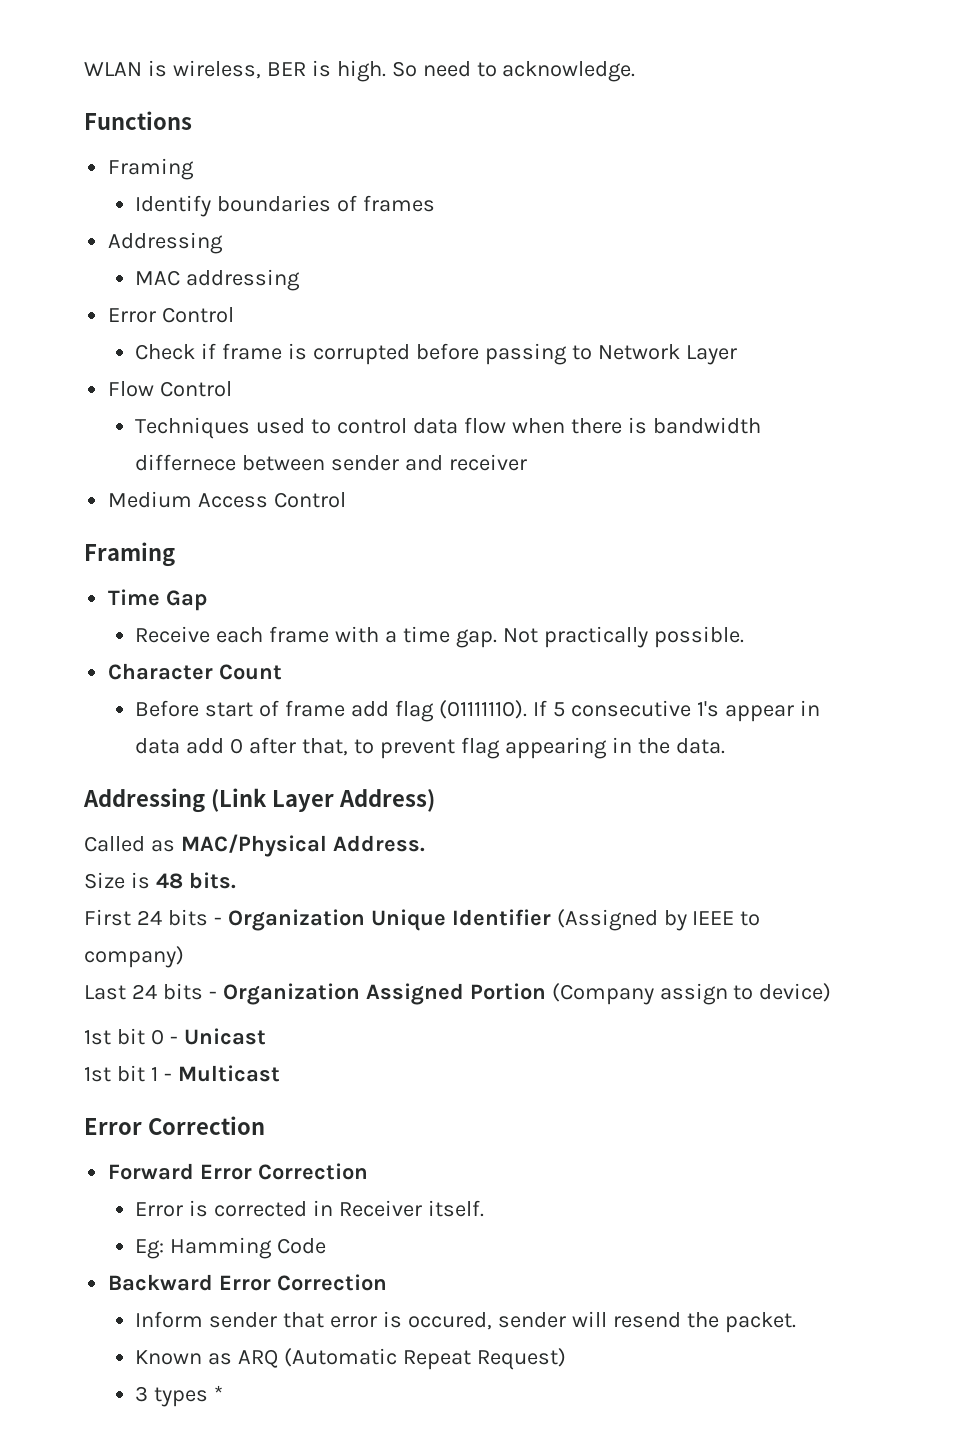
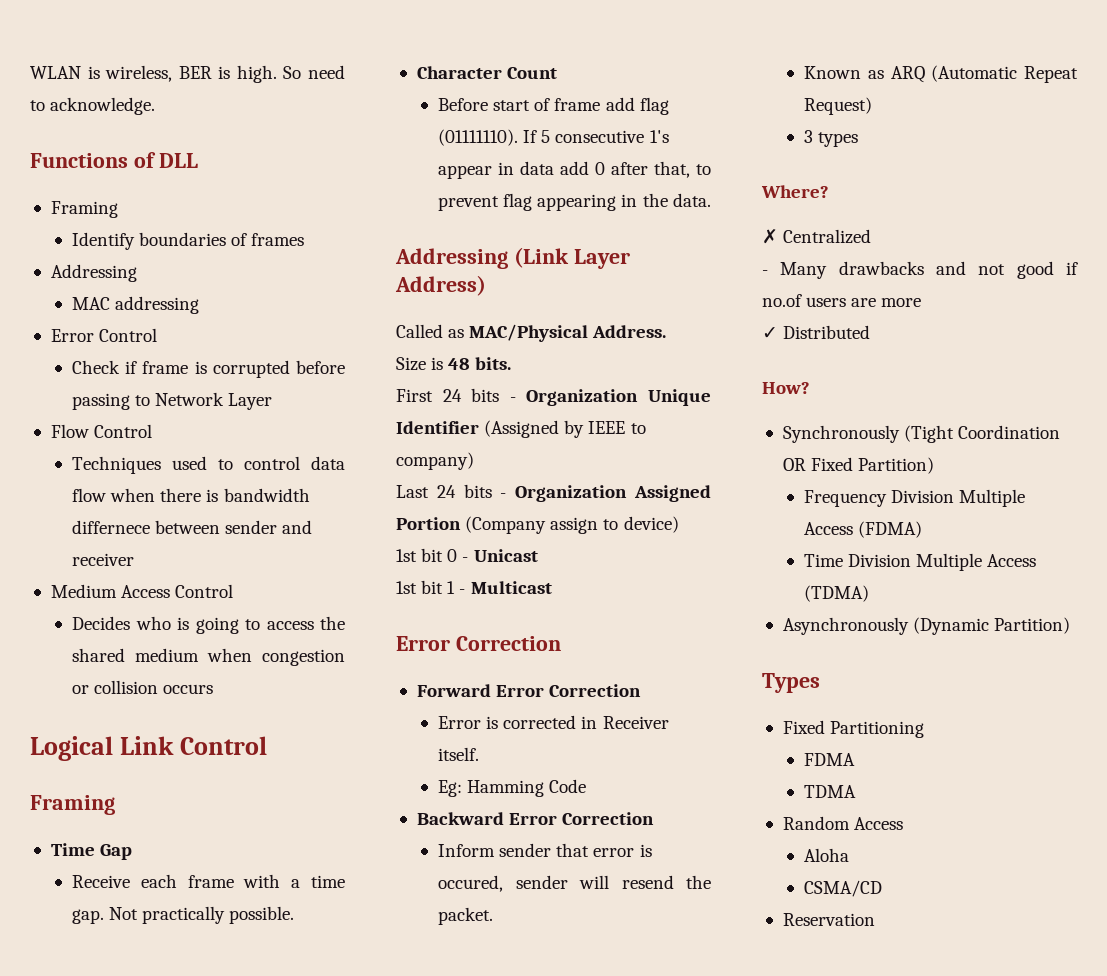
- Functions
+ Functions of DLL
+ Decides who is going to access the shared medium when congestion or collision occurs
+ Logical Link Control
- 3 types *
+ 3 types
+ Where?
+ ✗ Centralized
+ - Many drawbacks and not good if no.of users are more
+ ✓ Distributed
+ How?
+ Synchronously (Tight Coordination OR Fixed Partition)
+ Frequency Division Multiple Access (FDMA)
+ Time Division Multiple Access (TDMA)
+ Asynchronously (Dynamic Partition)
+ Types
+ Fixed Partitioning
+ FDMA
+ TDMA
+ Random Access
+ Aloha
+ CSMA/CD
+ Reservation

